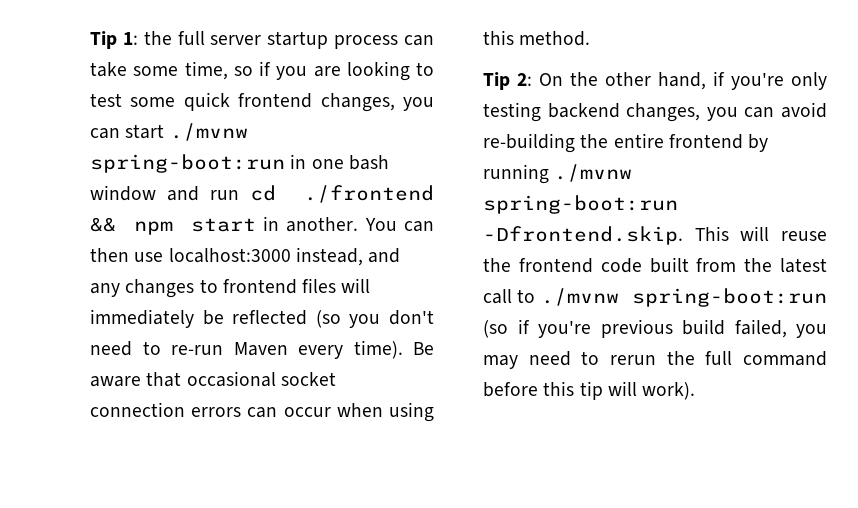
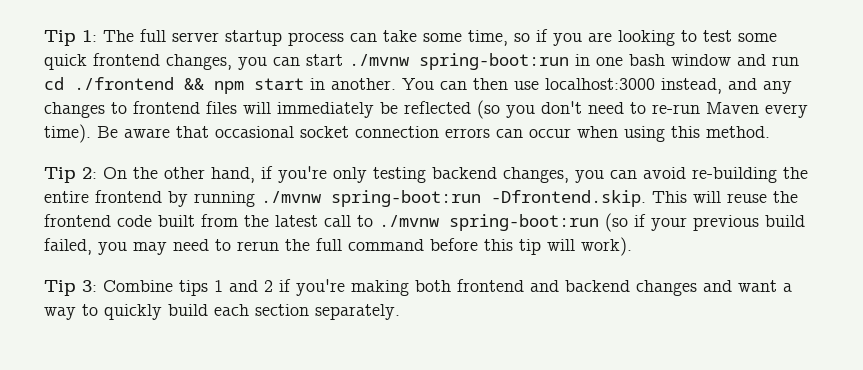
- Tip 1: the full server startup process can take some time, so if you are looking to test some quick frontend changes, you can start ./mvnw spring-boot:run in one bash window and run cd ./frontend && npm start in another.
+ Tip 1: The full server startup process can take some time, so if you are looking to test some quick frontend changes, you can start ./mvnw spring-boot:run in one bash window and run cd ./frontend && npm start in another.
- Tip 2: On the other hand, if you're only testing backend changes, you can avoid re-building the entire frontend by running ./mvnw spring-boot:run -Dfrontend.skip. This will reuse the frontend code built from the latest call to ./mvnw spring-boot:run (so if you're previous build failed, you may need to rerun the full command before this tip will work).
+ Tip 2: On the other hand, if you're only testing backend changes, you can avoid re-building the entire frontend by running ./mvnw spring-boot:run -Dfrontend.skip. This will reuse the frontend code built from the latest call to ./mvnw spring-boot:run (so if your previous build failed, you may need to rerun the full command before this tip will work).
+ Tip 3: Combine tips 1 and 2 if you're making both frontend and backend changes and want a way to quickly build each section separately.

